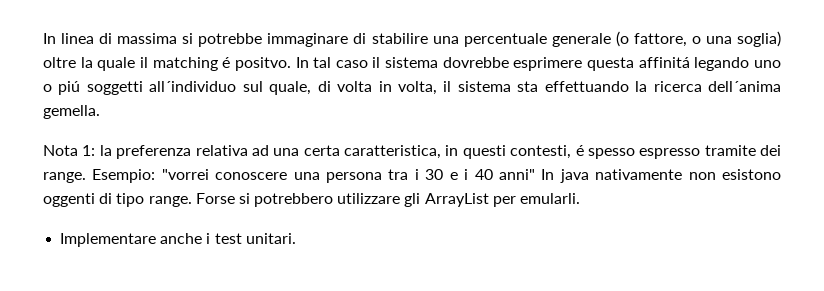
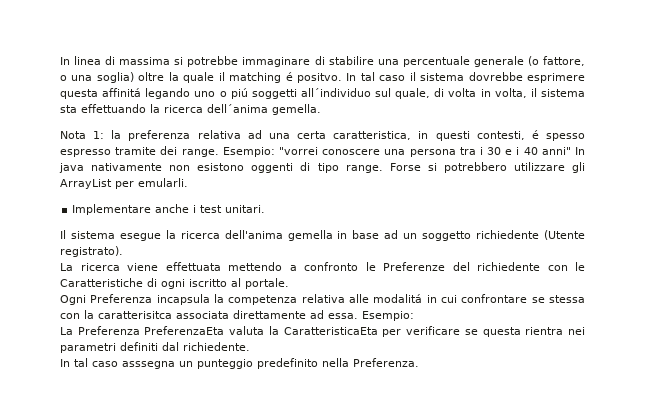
+ Il sistema esegue la ricerca dell'anima gemella in base ad un soggetto richiedente (Utente registrato).
+ La ricerca viene effettuata mettendo a confronto le Preferenze del richiedente con le Caratteristiche di ogni iscritto al portale.
+ Ogni Preferenza incapsula la competenza relativa alle modalitá in cui confrontare se stessa con la caratterisitca associata direttamente ad essa. Esempio:
+ La Preferenza PreferenzaEta valuta la CaratteristicaEta per verificare se questa rientra nei parametri definiti dal richiedente.
+ In tal caso asssegna un punteggio predefinito nella Preferenza.

